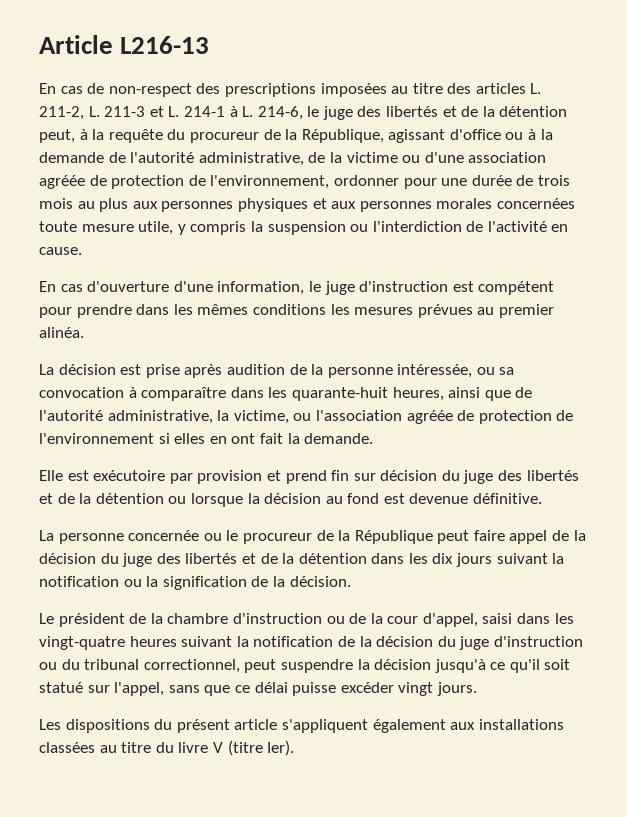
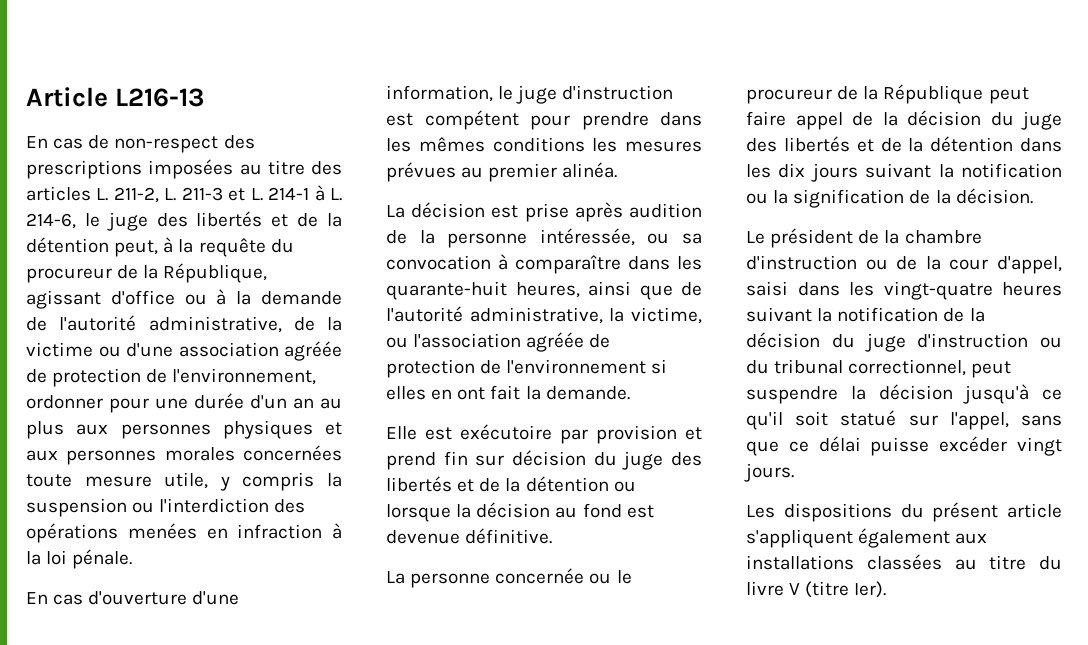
- En cas de non-respect des prescriptions imposées au titre des articles L. 211-2, L. 211-3 et L. 214-1 à L. 214-6, le juge des libertés et de la détention peut, à la requête du procureur de la République, agissant d'office ou à la demande de l'autorité administrative, de la victime ou d'une association agréée de protection de l'environnement, ordonner pour une durée de trois mois au plus aux personnes physiques et aux personnes morales concernées toute mesure utile, y compris la suspension ou l'interdiction de l'activité en cause.
+ En cas de non-respect des prescriptions imposées au titre des articles L. 211-2, L. 211-3 et L. 214-1 à L. 214-6, le juge des libertés et de la détention peut, à la requête du procureur de la République, agissant d'office ou à la demande de l'autorité administrative, de la victime ou d'une association agréée de protection de l'environnement, ordonner pour une durée d'un an au plus aux personnes physiques et aux personnes morales concernées toute mesure utile, y compris la suspension ou l'interdiction des opérations menées en infraction à la loi pénale.

